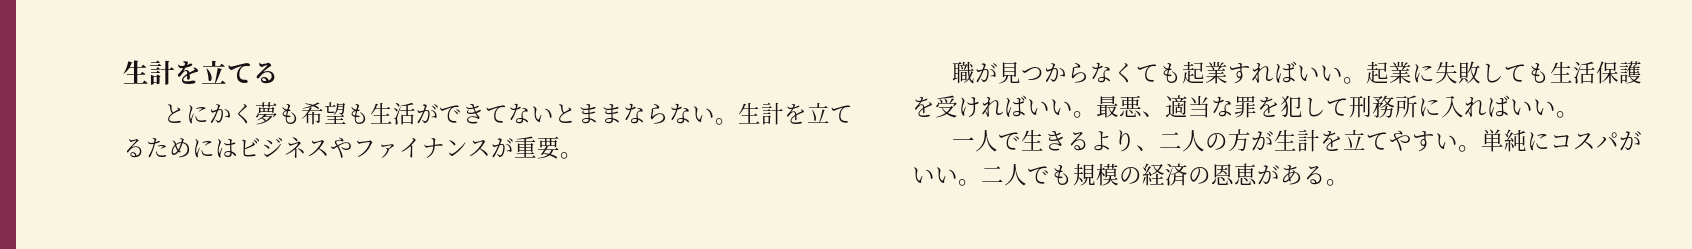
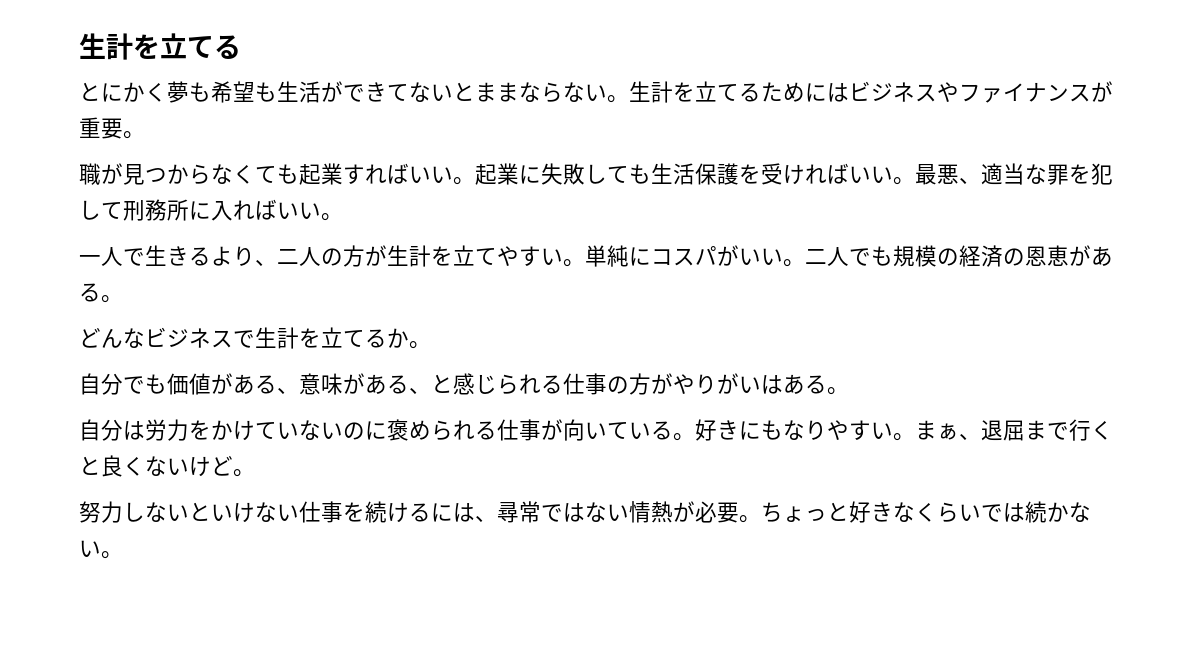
+ どんなビジネスで生計を立てるか。
+ 自分でも価値がある、意味がある、と感じられる仕事の方がやりがいはある。
+ 自分は労力をかけていないのに褒められる仕事が向いている。好きにもなりやすい。まぁ、退屈まで行くと良くないけど。
+ 努力しないといけない仕事を続けるには、尋常ではない情熱が必要。ちょっと好きなくらいでは続かない。

